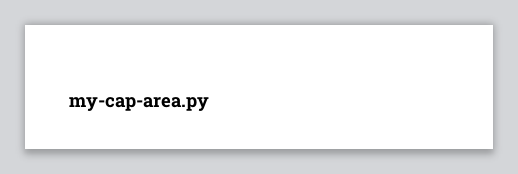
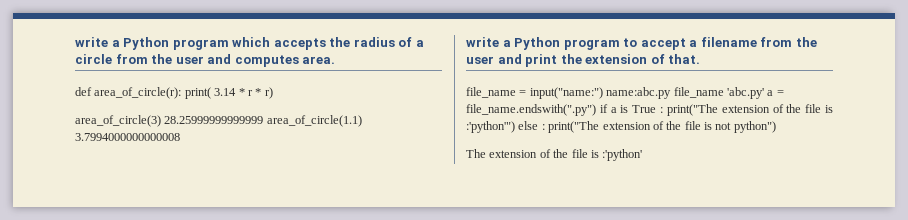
- my-cap-area.py
+ write a Python program which accepts the radius of a circle from the user and computes area.
+ def area_of_circle(r): print( 3.14 * r * r)
+ area_of_circle(3) 28.25999999999999 area_of_circle(1.1) 3.7994000000000008
+ write a Python program to accept a filename from the user and print the extension of that.
+ file_name = input("name:") name:abc.py file_name 'abc.py' a = file_name.endswith(".py") if a is True : print("The extension of the file is :'python'") else : print("The extension of the file is not python")
+ The extension of the file is :'python'

